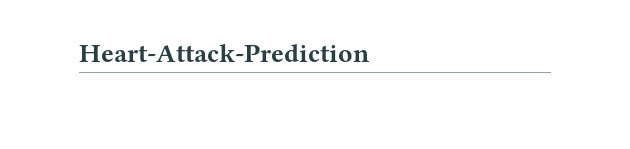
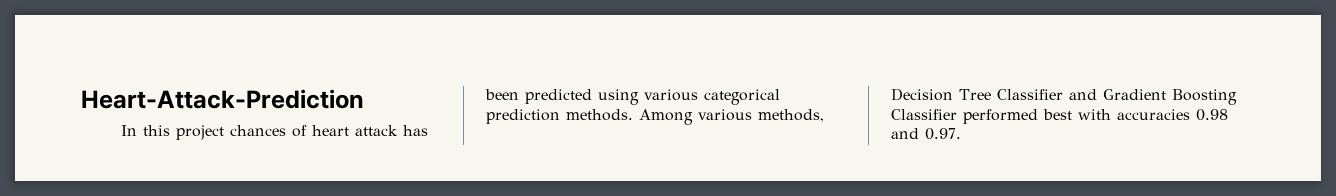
+ In this project chances of heart attack has been predicted using various categorical prediction methods. Among various methods, Decision Tree Classifier and Gradient Boosting Classifier performed best with accuracies 0.98 and 0.97.

